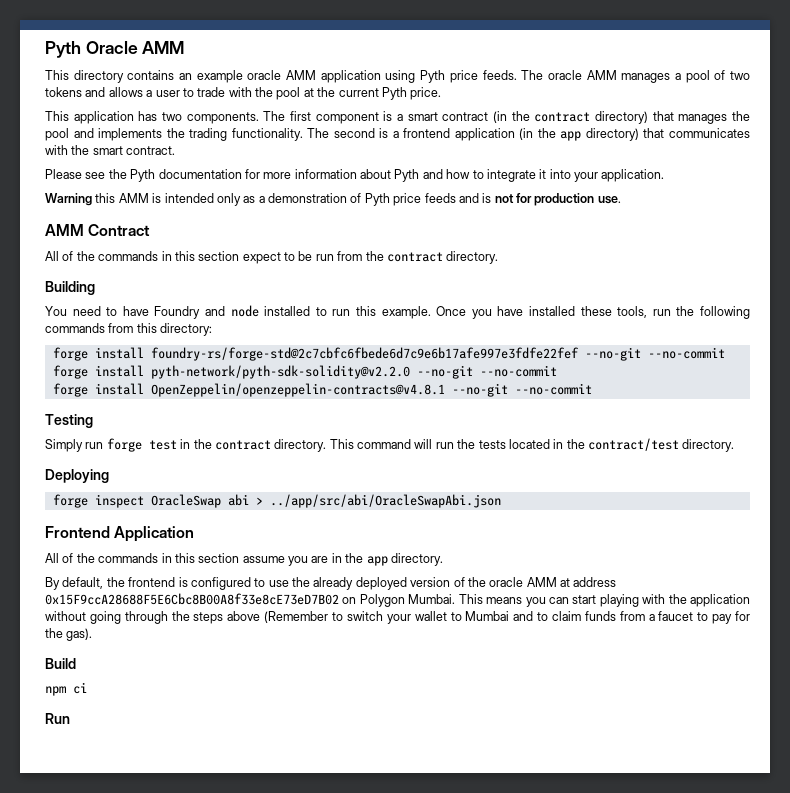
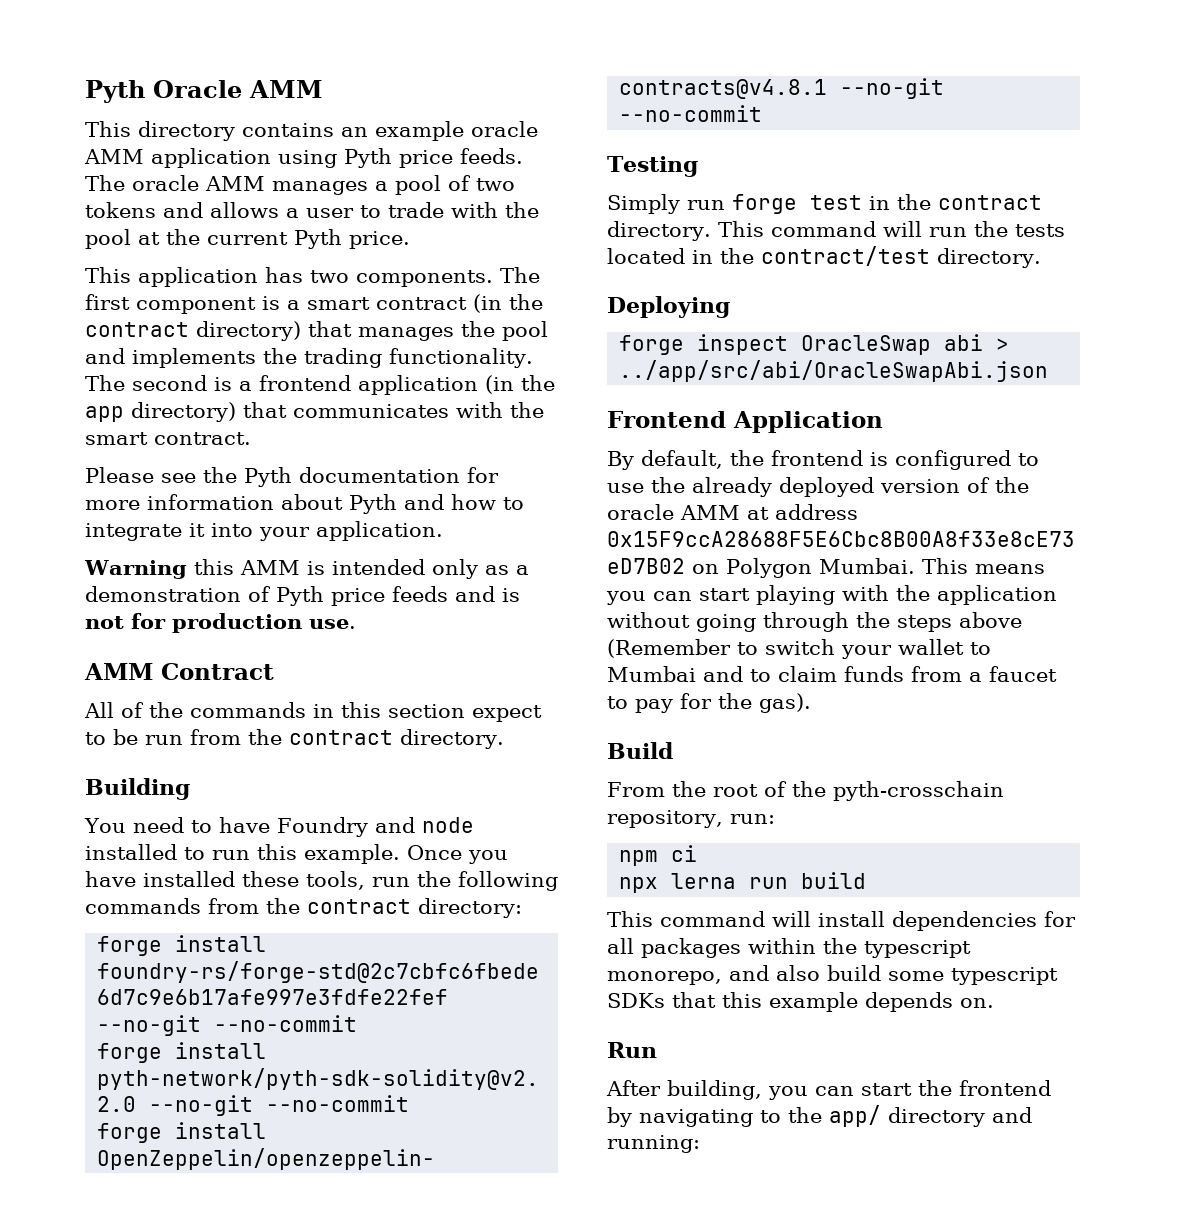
- Once you have installed these tools, run the following commands from this directory:
+ Once you have installed these tools, run the following commands from the contract directory:
- All of the commands in this section assume you are in the app directory.
+ From the root of the pyth-crosschain repository, run:
  npm ci
+ npx lerna run build
+ This command will install dependencies for all packages within the typescript monorepo, and also build some typescript SDKs that this example depends on.
  Run
+ After building, you can start the frontend by navigating to the app/ directory and running:

